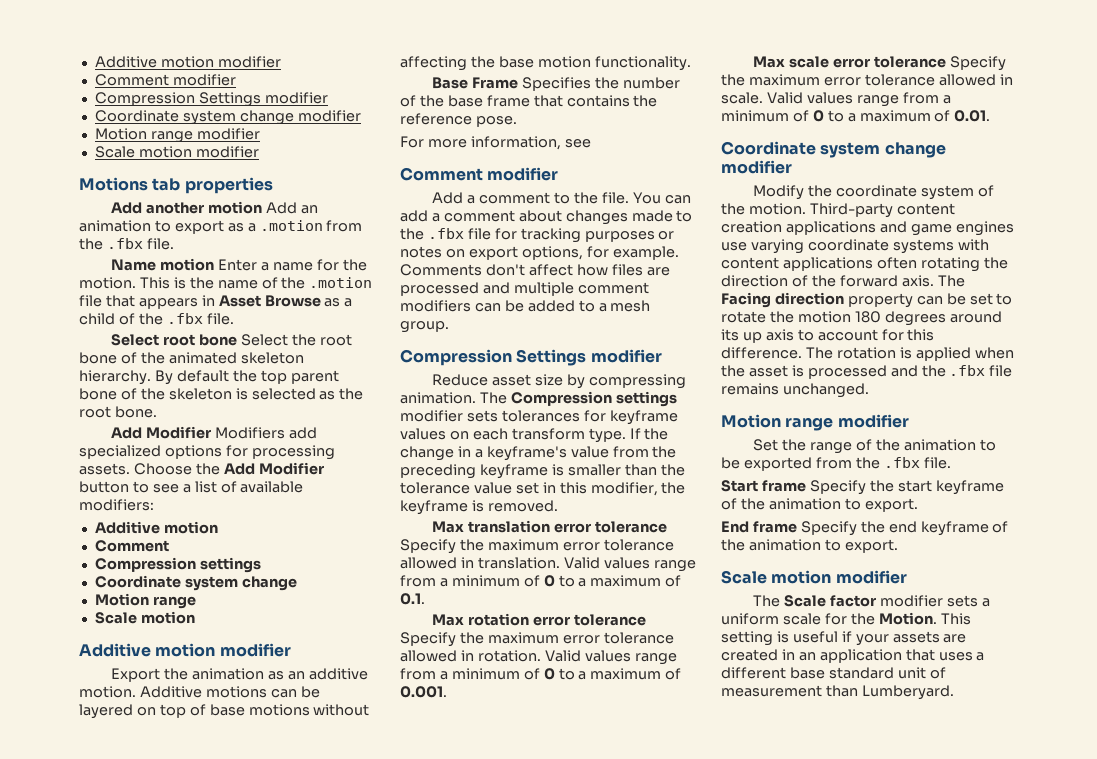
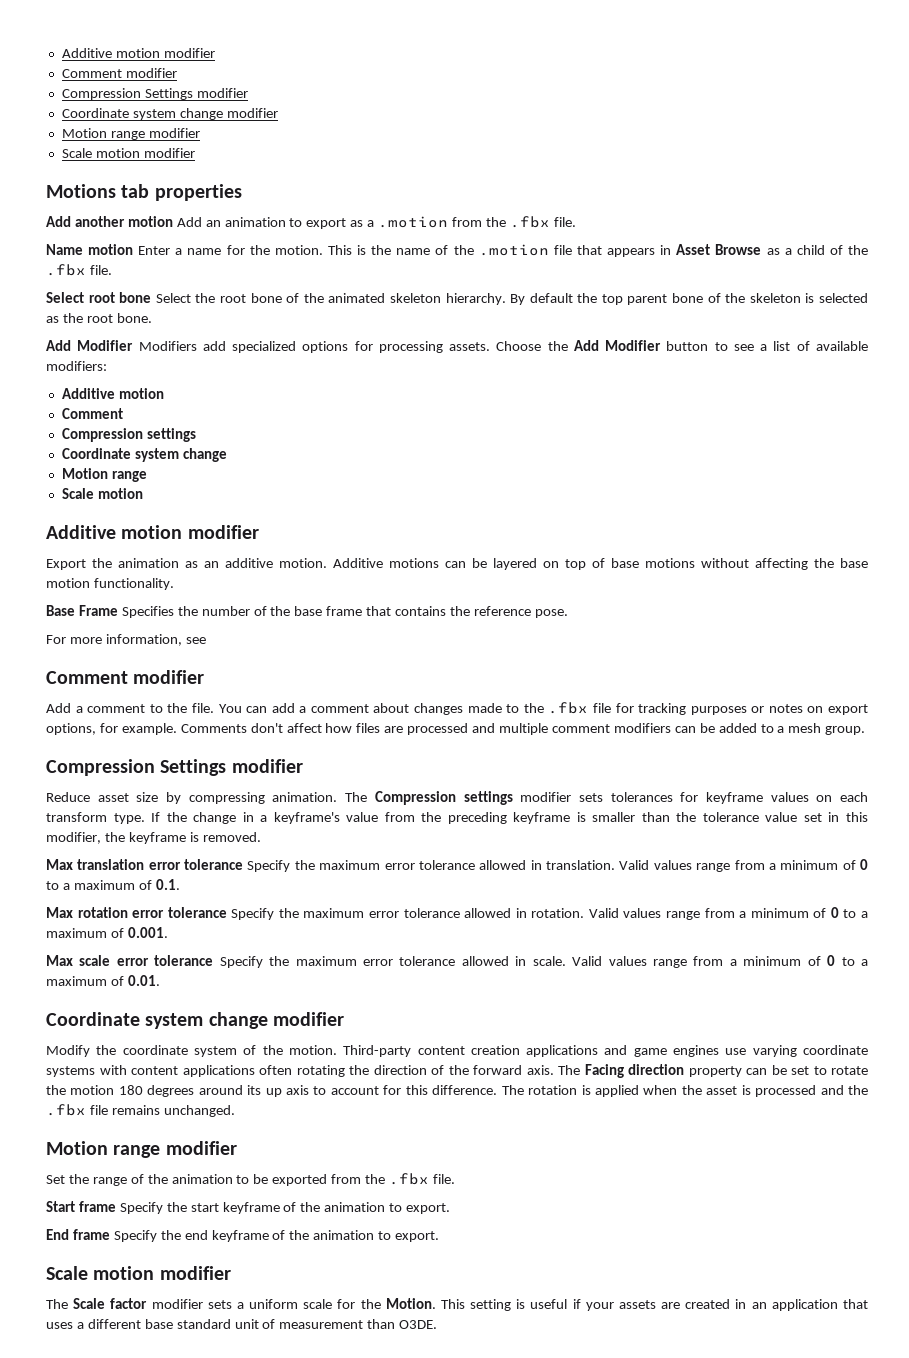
- This setting is useful if your assets are created in an application that uses a different base standard unit of measurement than Lumberyard.
+ This setting is useful if your assets are created in an application that uses a different base standard unit of measurement than O3DE.

